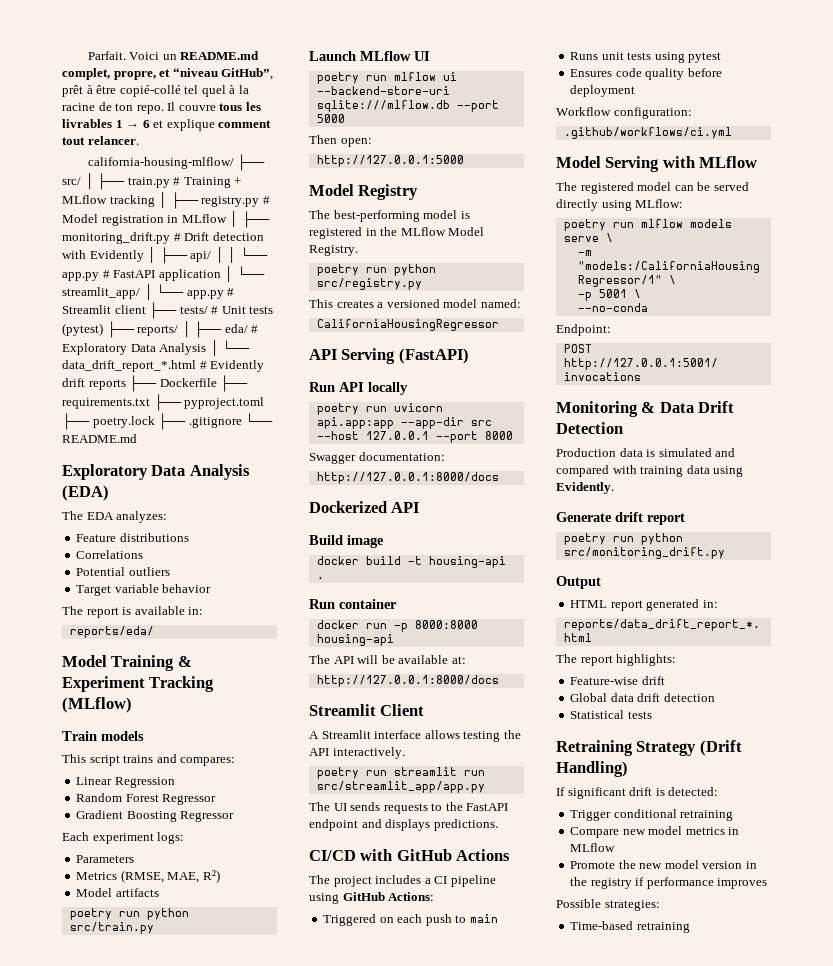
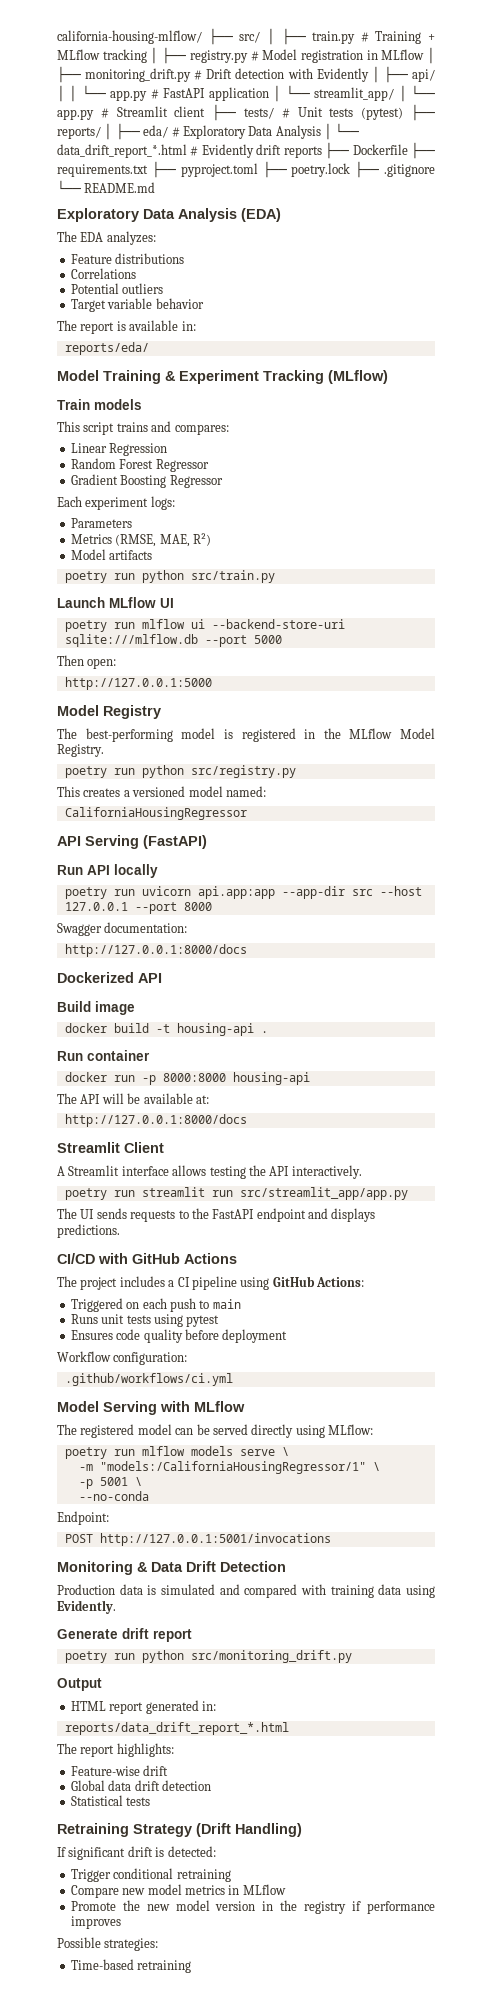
- Parfait. Voici un README.md complet, propre, et “niveau GitHub”, prêt à être copié-collé tel quel à la racine de ton repo. Il couvre tous les livrables 1 → 6 et explique comment tout relancer.

